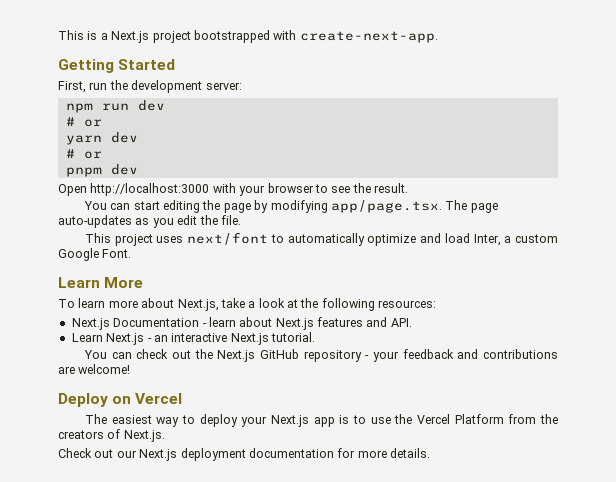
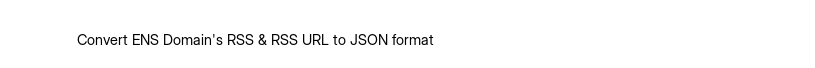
- This is a Next.js project bootstrapped with create-next-app.
- Getting Started
- First, run the development server:
- npm run dev
- # or
- yarn dev
- # or
- pnpm dev
- Open http://localhost:3000 with your browser to see the result.
- You can start editing the page by modifying app/page.tsx. The page auto-updates as you edit the file.
- This project uses next/font to automatically optimize and load Inter, a custom Google Font.
- Learn More
- To learn more about Next.js, take a look at the following resources:
- Next.js Documentation - learn about Next.js features and API.
- Learn Next.js - an interactive Next.js tutorial.
- You can check out the Next.js GitHub repository - your feedback and contributions are welcome!
- Deploy on Vercel
- The easiest way to deploy your Next.js app is to use the Vercel Platform from the creators of Next.js.
- Check out our Next.js deployment documentation for more details.
+ Convert ENS Domain's RSS & RSS URL to JSON format

